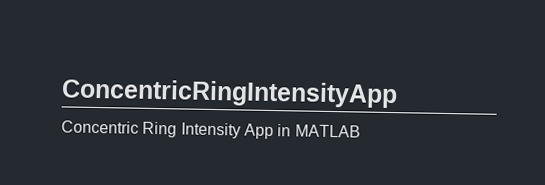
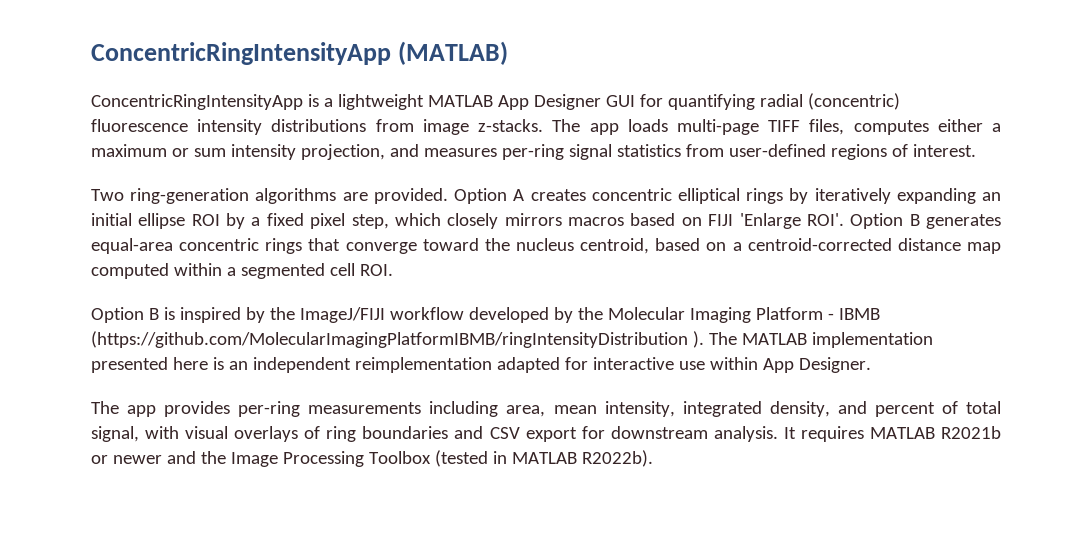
- ConcentricRingIntensityApp
- Concentric Ring Intensity App in MATLAB
+ ConcentricRingIntensityApp (MATLAB)
+ ConcentricRingIntensityApp is a lightweight MATLAB App Designer GUI for quantifying radial (concentric) fluorescence intensity distributions from image z-stacks. The app loads multi-page TIFF files, computes either a maximum or sum intensity projection, and measures per-ring signal statistics from user-defined regions of interest.
+ Two ring-generation algorithms are provided. Option A creates concentric elliptical rings by iteratively expanding an initial ellipse ROI by a fixed pixel step, which closely mirrors macros based on FIJI 'Enlarge ROI'. Option B generates equal-area concentric rings that converge toward the nucleus centroid, based on a centroid-corrected distance map computed within a segmented cell ROI.
+ Option B is inspired by the ImageJ/FIJI workflow developed by the Molecular Imaging Platform - IBMB (https://github.com/MolecularImagingPlatformIBMB/ringIntensityDistribution ). The MATLAB implementation presented here is an independent reimplementation adapted for interactive use within App Designer.
+ The app provides per-ring measurements including area, mean intensity, integrated density, and percent of total signal, with visual overlays of ring boundaries and CSV export for downstream analysis. It requires MATLAB R2021b or newer and the Image Processing Toolbox (tested in MATLAB R2022b).

